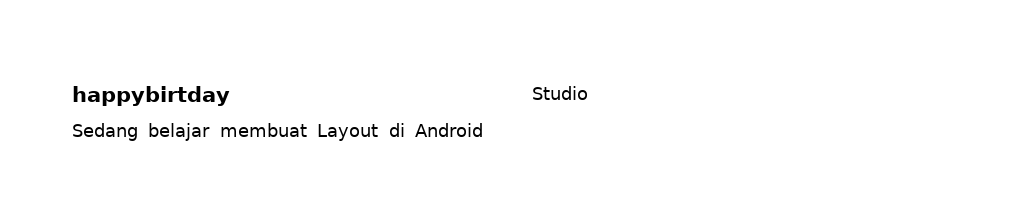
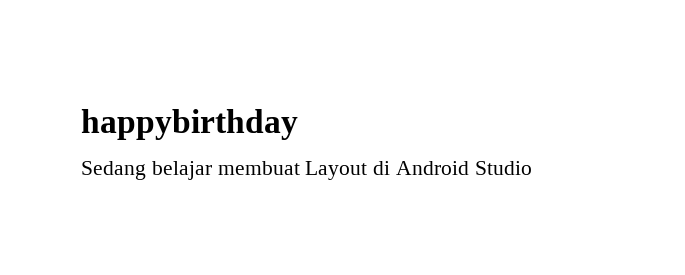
- happybirtday
+ happybirthday

